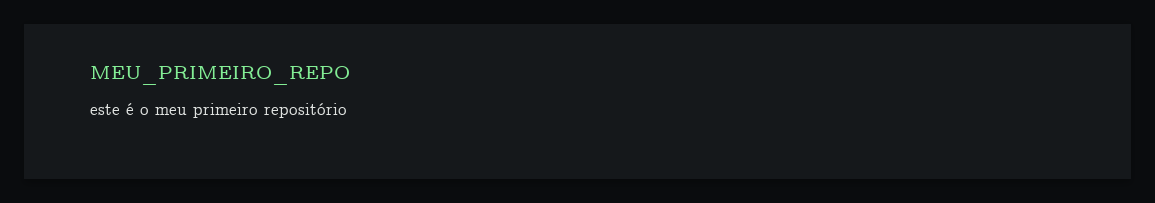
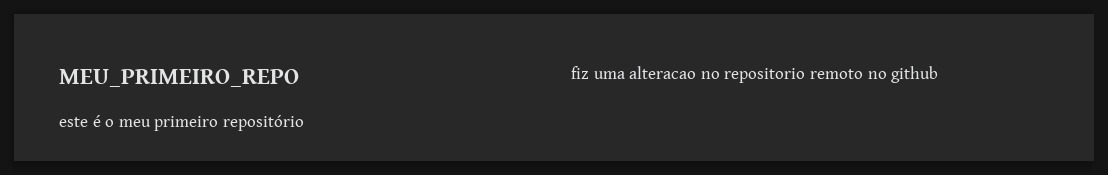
+ fiz uma alteracao no repositorio remoto no github

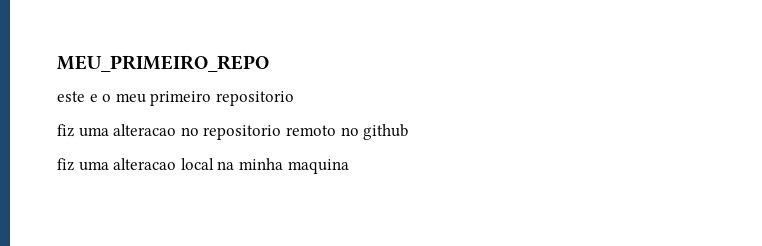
- este é o meu primeiro repositório
+ este e o meu primeiro repositorio
+ fiz uma alteracao local na minha maquina

